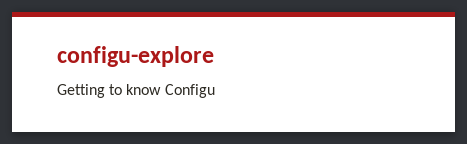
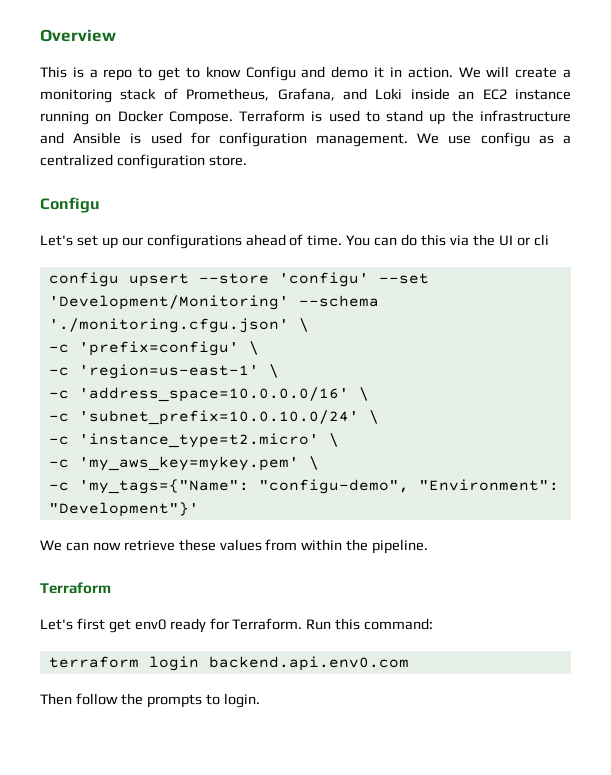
- configu-explore
- Getting to know Configu
+ Overview
+ This is a repo to get to know Configu and demo it in action. We will create a monitoring stack of Prometheus, Grafana, and Loki inside an EC2 instance running on Docker Compose. Terraform is used to stand up the infrastructure and Ansible is used for configuration management. We use configu as a centralized configuration store.
+ Configu
+ Let's set up our configurations ahead of time. You can do this via the UI or cli
+ configu upsert --store 'configu' --set 'Development/Monitoring' --schema './monitoring.cfgu.json' \
+ -c 'prefix=configu' \
+ -c 'region=us-east-1' \
+ -c 'address_space=10.0.0.0/16' \
+ -c 'subnet_prefix=10.0.10.0/24' \
+ -c 'instance_type=t2.micro' \
+ -c 'my_aws_key=mykey.pem' \
+ -c 'my_tags={"Name": "configu-demo", "Environment": "Development"}'
+ We can now retrieve these values from within the pipeline.
+ Terraform
+ Let's first get env0 ready for Terraform. Run this command:
+ terraform login backend.api.env0.com
+ Then follow the prompts to login.

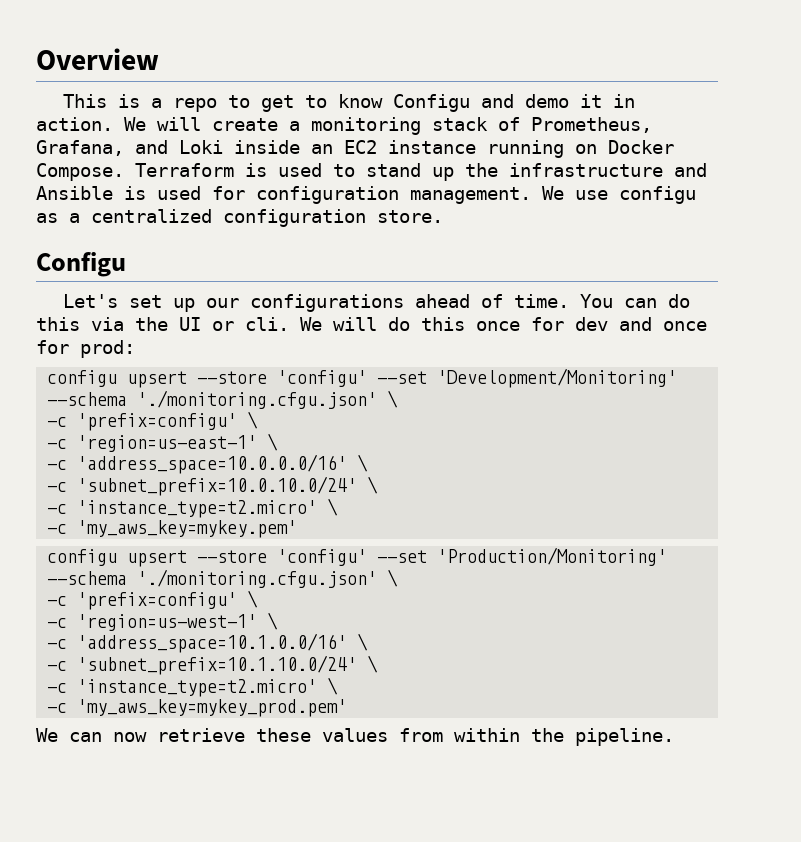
- You can do this via the UI or cli
+ You can do this via the UI or cli. We will do this once for dev and once for prod:
- -c 'my_aws_key=mykey.pem' \
- -c 'my_tags={"Name": "configu-demo", "Environment": "Development"}'
+ -c 'my_aws_key=mykey.pem'
+ configu upsert --store 'configu' --set 'Production/Monitoring' --schema './monitoring.cfgu.json' \
+ -c 'prefix=configu' \
+ -c 'region=us-west-1' \
+ -c 'address_space=10.1.0.0/16' \
+ -c 'subnet_prefix=10.1.10.0/24' \
+ -c 'instance_type=t2.micro' \
+ -c 'my_aws_key=mykey_prod.pem'
  We can now retrieve these values from within the pipeline.
- Terraform
- Let's first get env0 ready for Terraform. Run this command:
- terraform login backend.api.env0.com
- Then follow the prompts to login.

